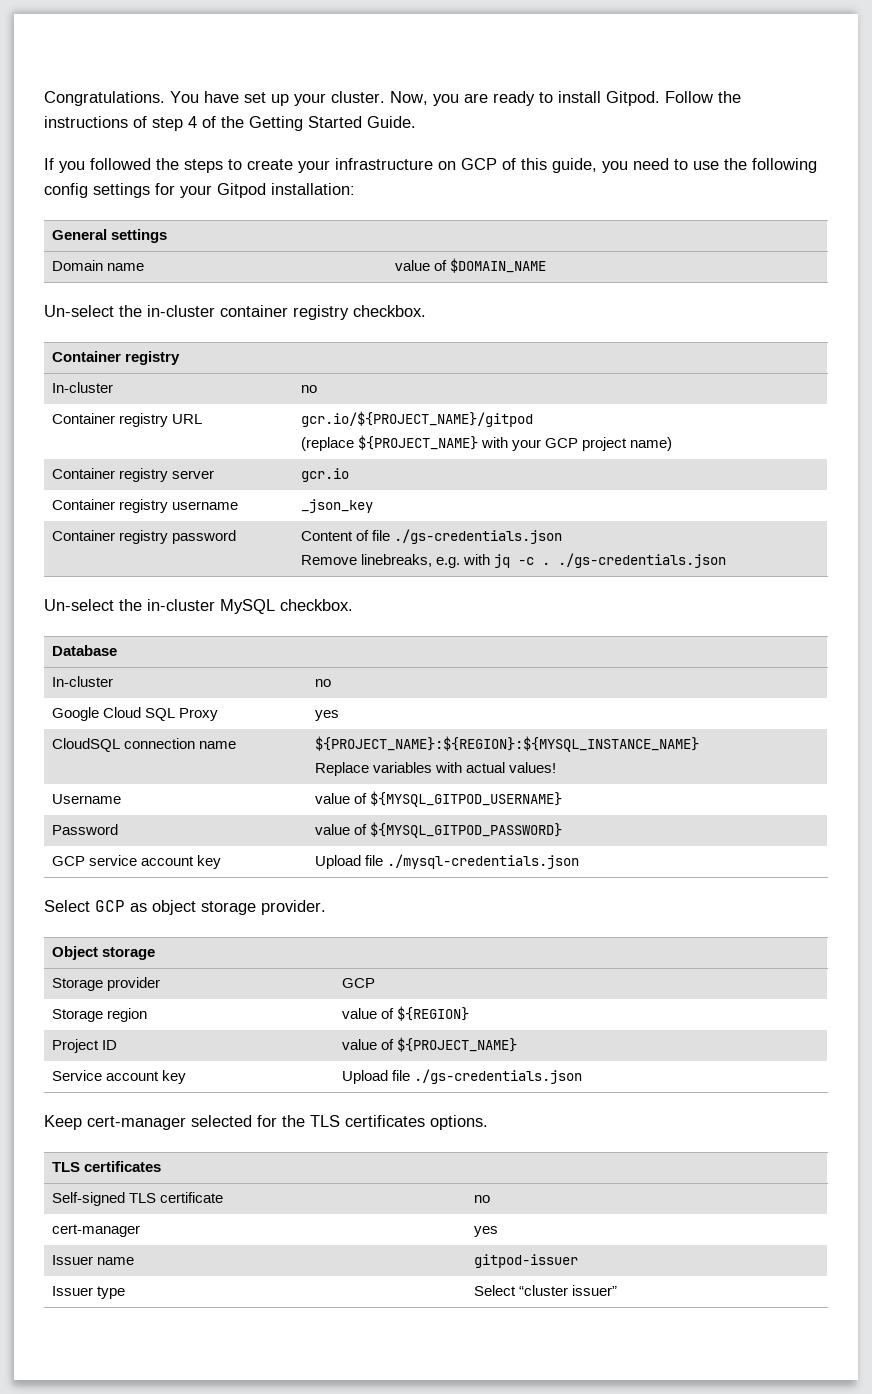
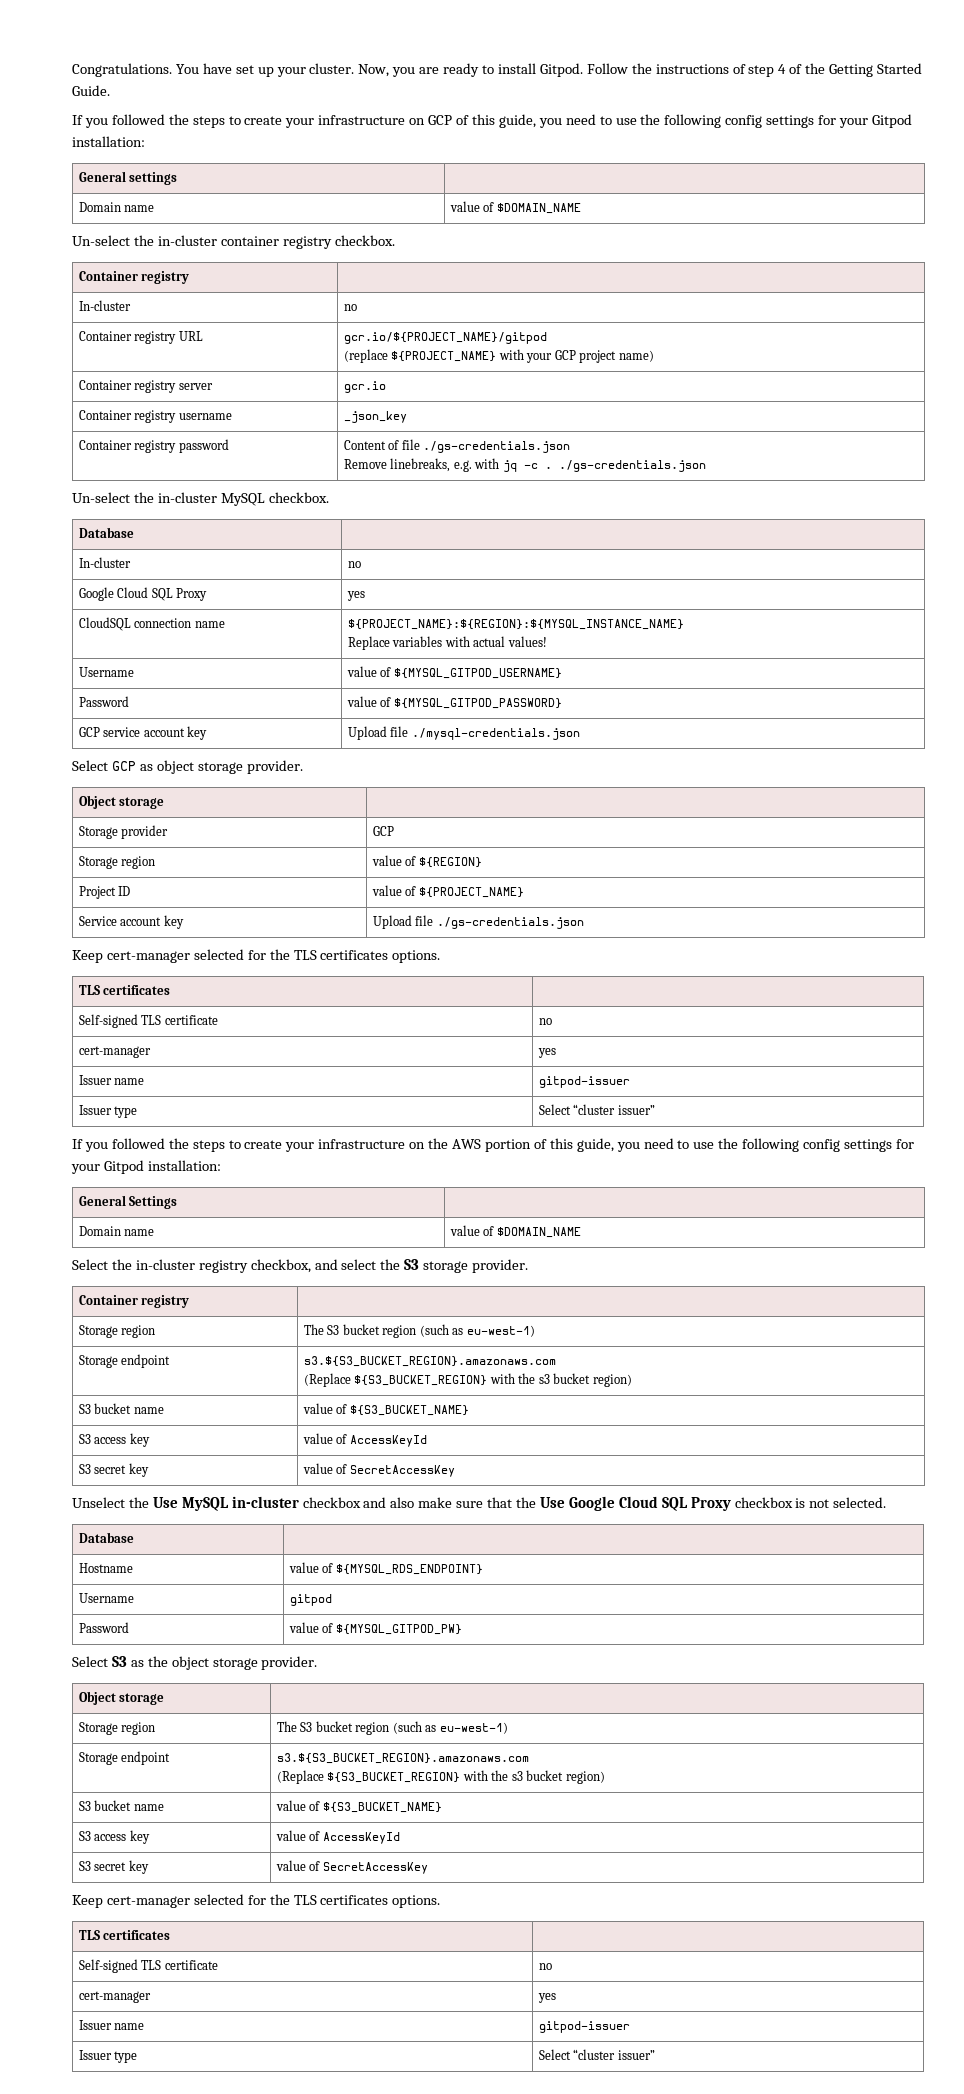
+ If you followed the steps to create your infrastructure on the AWS portion of this guide, you need to use the following config settings for your Gitpod installation:
+ General Settings |
+ Domain name | value of $DOMAIN_NAME
+ Select the in-cluster registry checkbox, and select the S3 storage provider.
+ Container registry |
+ Storage region | The S3 bucket region (such as eu-west-1)
+ Storage endpoint | s3.${S3_BUCKET_REGION}.amazonaws.com
+ (Replace ${S3_BUCKET_REGION} with the s3 bucket region)
+ S3 bucket name | value of ${S3_BUCKET_NAME}
+ S3 access key | value of AccessKeyId
+ S3 secret key | value of SecretAccessKey
+ Unselect the Use MySQL in-cluster checkbox and also make sure that the Use Google Cloud SQL Proxy checkbox is not selected.
+ Database |
+ Hostname | value of ${MYSQL_RDS_ENDPOINT}
+ Username | gitpod
+ Password | value of ${MYSQL_GITPOD_PW}
+ Select S3 as the object storage provider.
+ Object storage |
+ Storage region | The S3 bucket region (such as eu-west-1)
+ Storage endpoint | s3.${S3_BUCKET_REGION}.amazonaws.com
+ (Replace ${S3_BUCKET_REGION} with the s3 bucket region)
+ S3 bucket name | value of ${S3_BUCKET_NAME}
+ S3 access key | value of AccessKeyId
+ S3 secret key | value of SecretAccessKey
+ Keep cert-manager selected for the TLS certificates options.
+ TLS certificates |
+ Self-signed TLS certificate | no
+ cert-manager | yes
+ Issuer name | gitpod-issuer
+ Issuer type | Select “cluster issuer”

